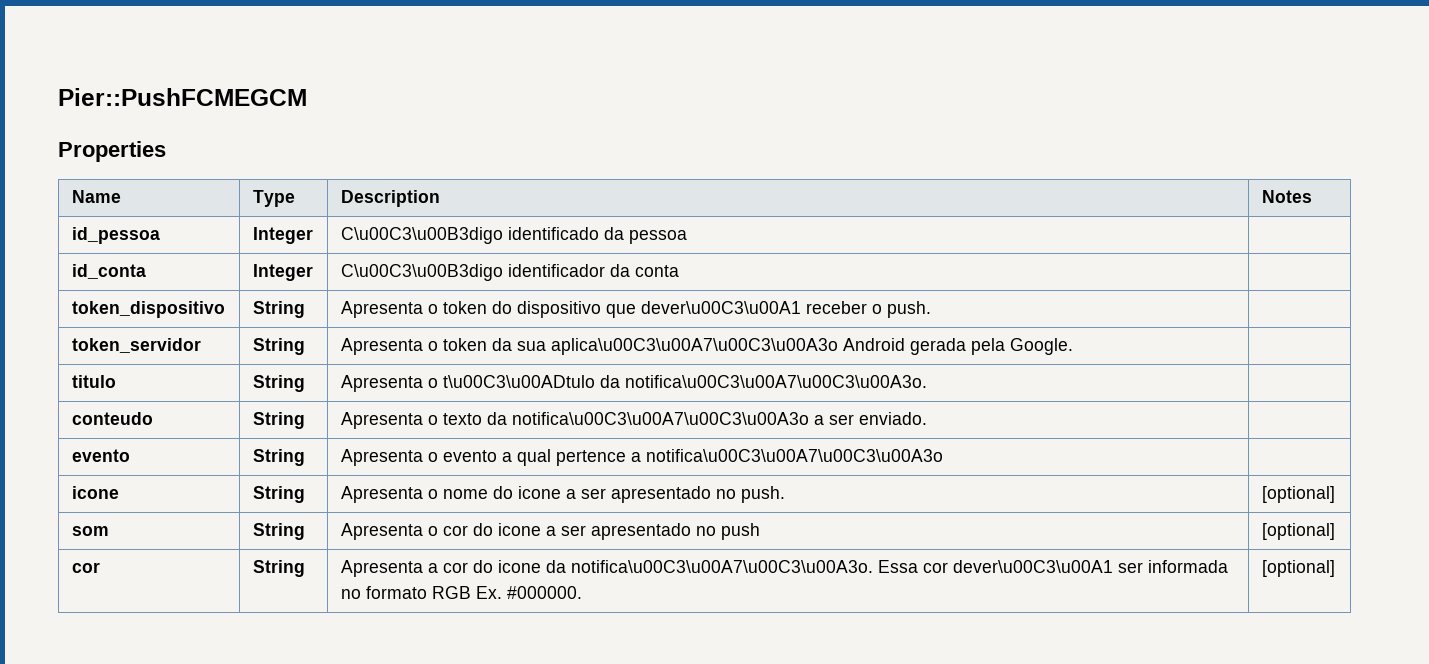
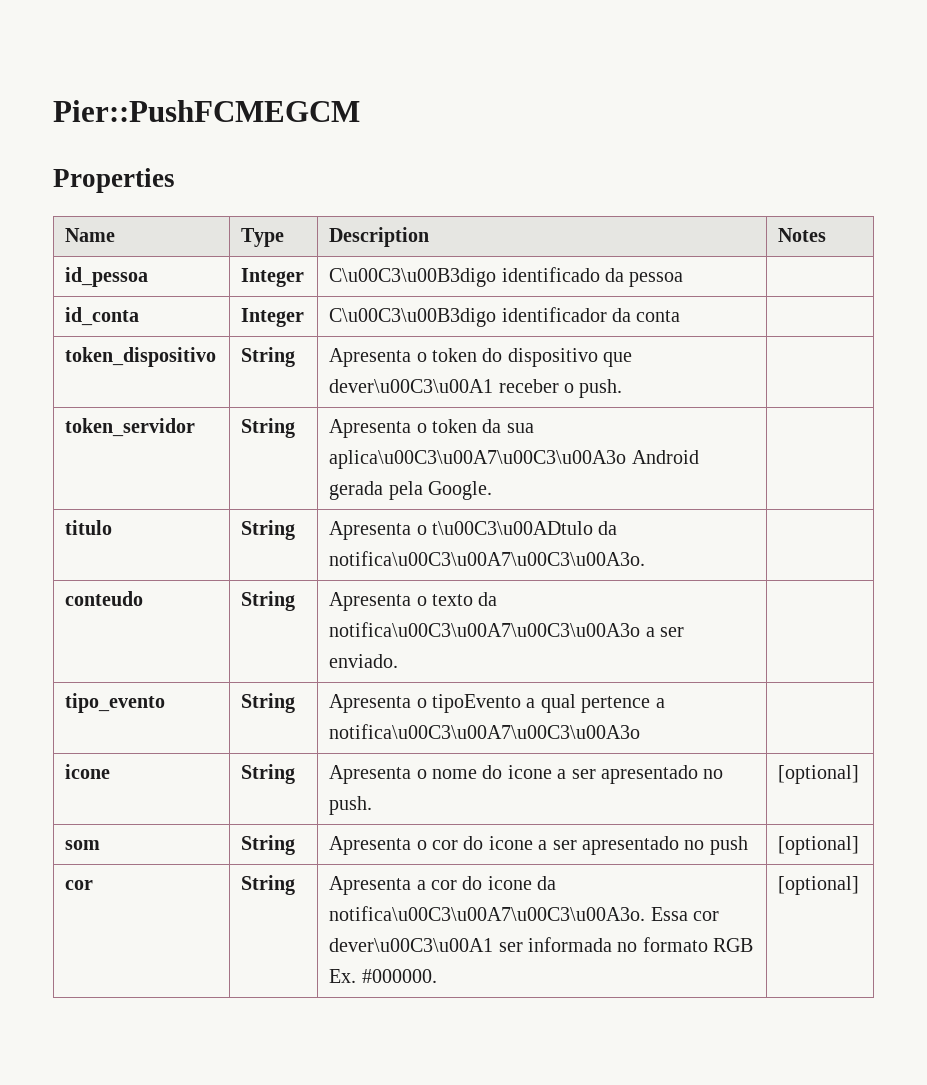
- evento | String | Apresenta o evento a qual pertence a notifica\u00C3\u00A7\u00C3\u00A3o |
+ tipo_evento | String | Apresenta o tipoEvento a qual pertence a notifica\u00C3\u00A7\u00C3\u00A3o |

